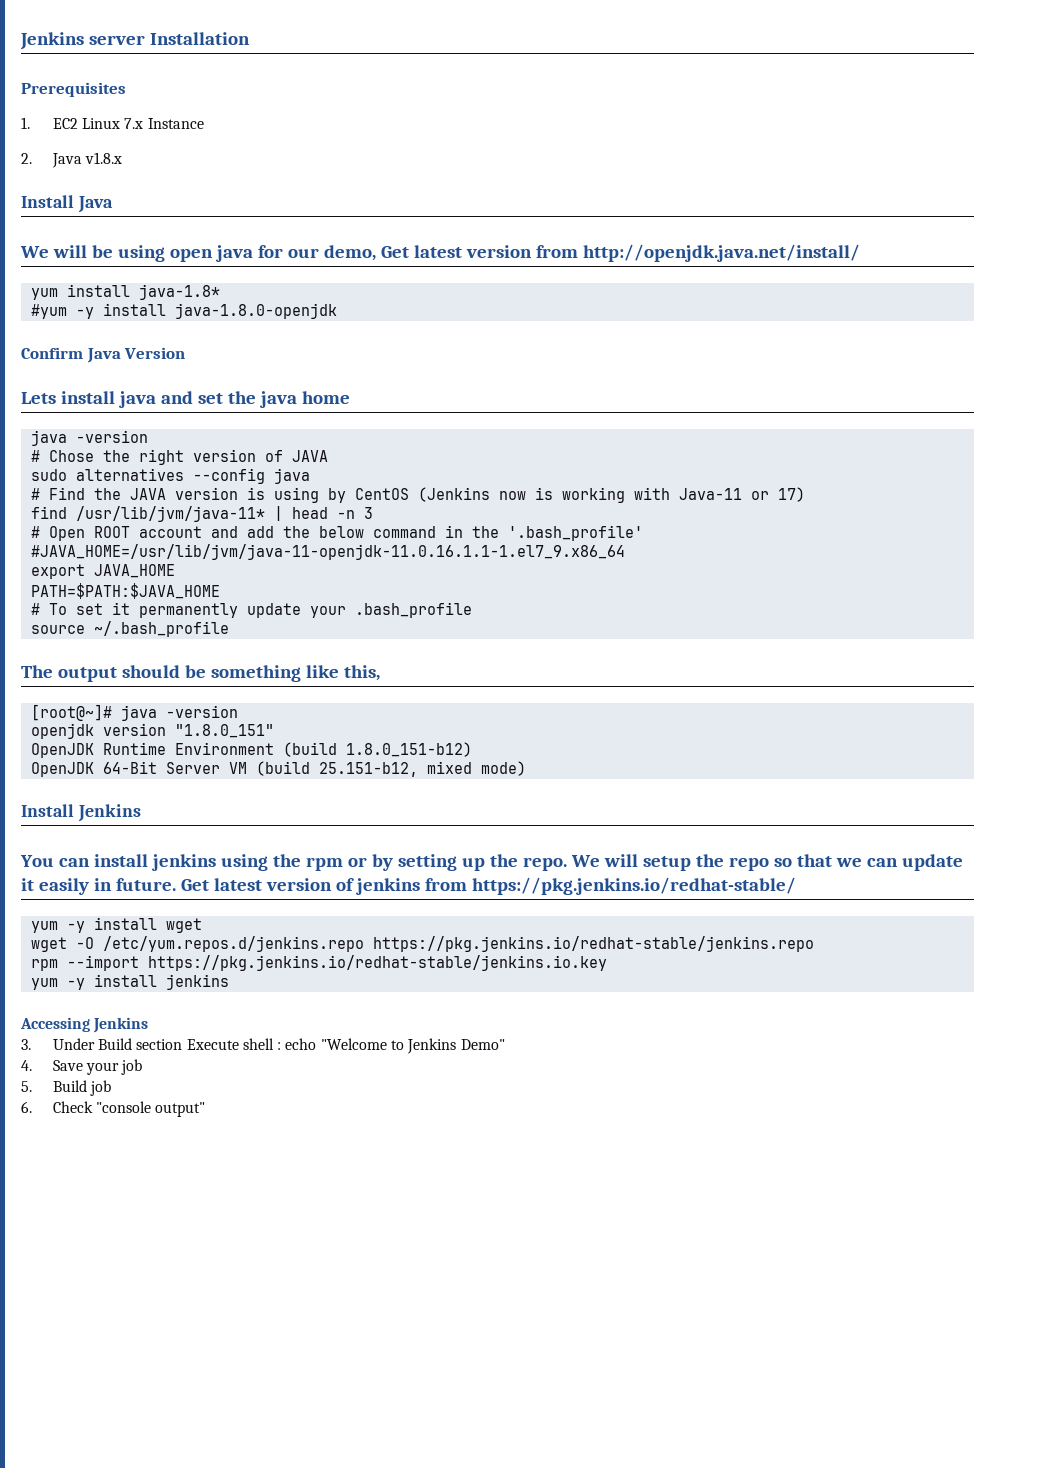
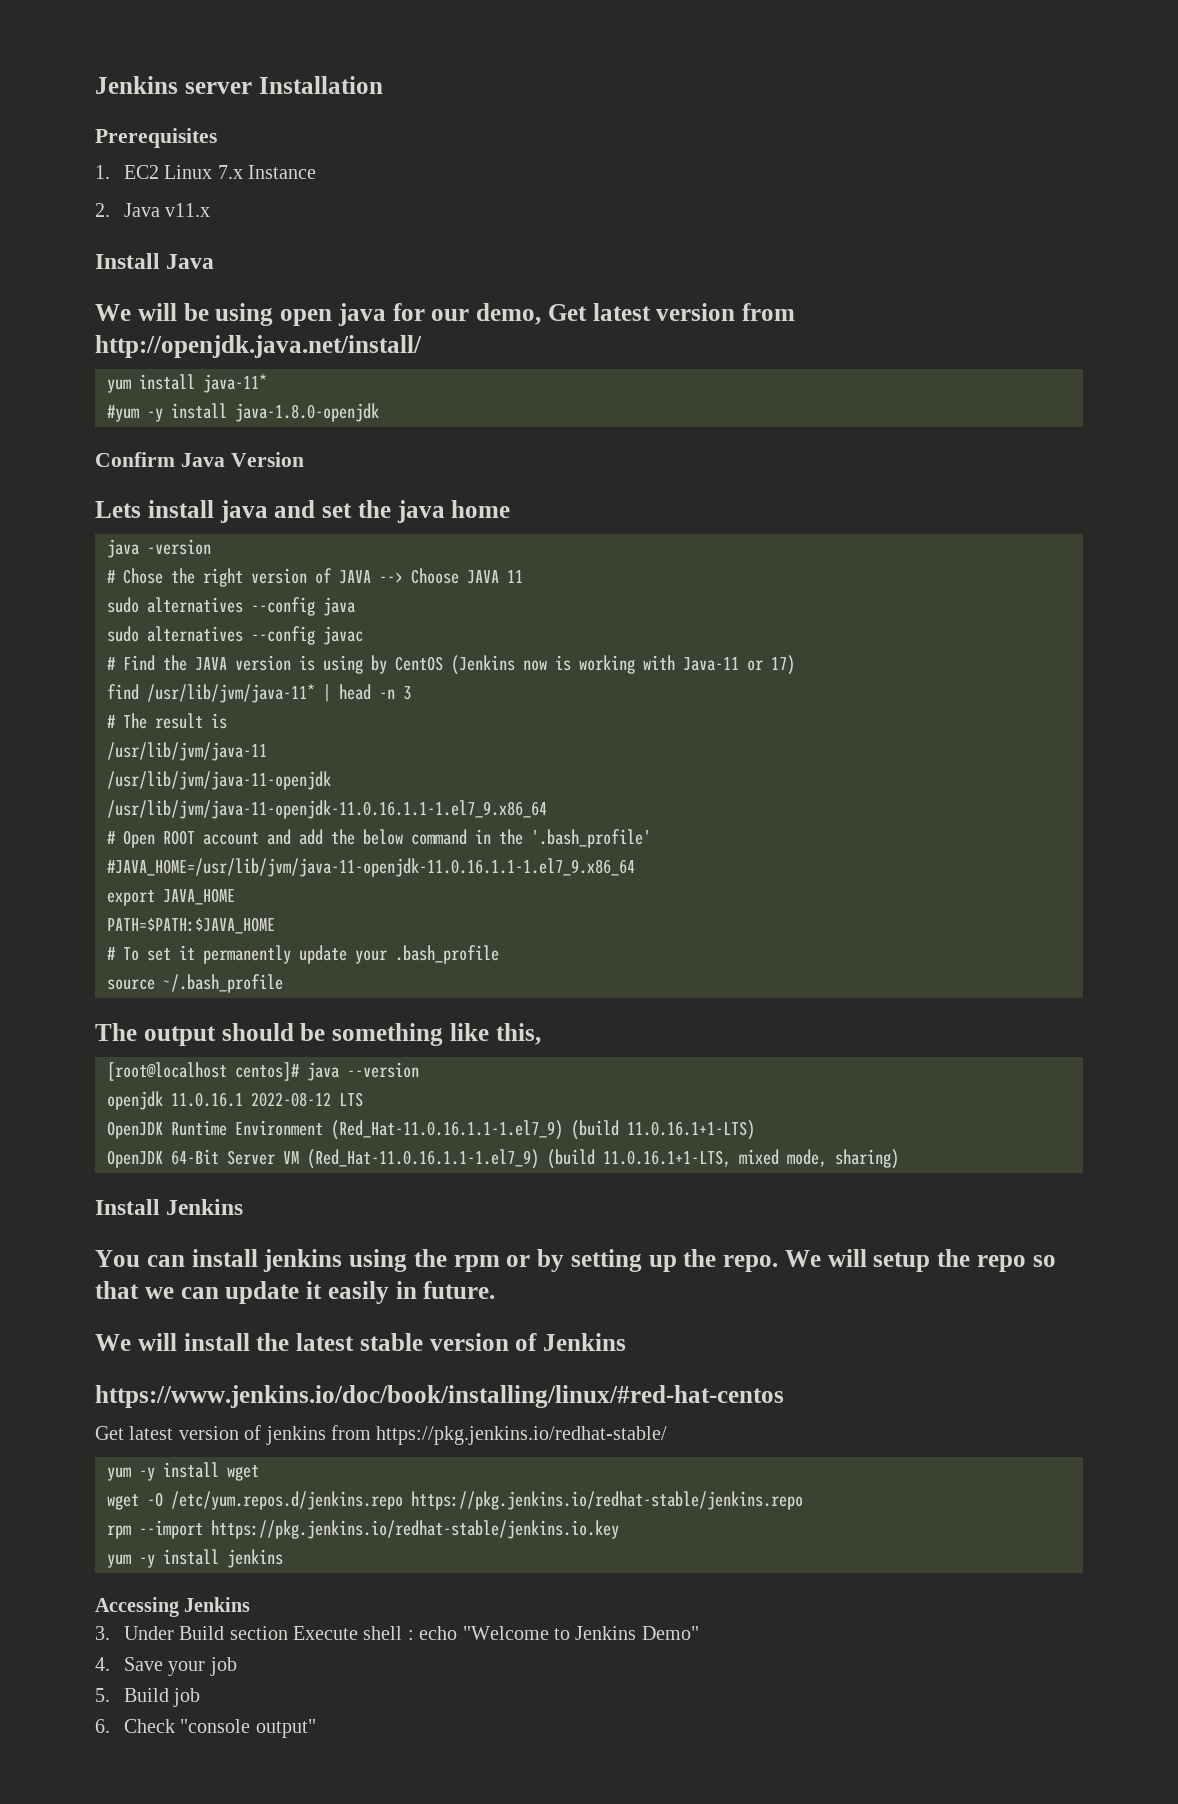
- 2. Java v1.8.x
+ 2. Java v11.x
- yum install java-1.8*
+ yum install java-11*
- # Chose the right version of JAVA
+ # Chose the right version of JAVA --> Choose JAVA 11
+ sudo alternatives --config javac
+ # The result is
+ /usr/lib/jvm/java-11
+ /usr/lib/jvm/java-11-openjdk
+ /usr/lib/jvm/java-11-openjdk-11.0.16.1.1-1.el7_9.x86_64
- [root@~]# java -version
- openjdk version "1.8.0_151"
+ [root@localhost centos]# java --version
+ openjdk 11.0.16.1 2022-08-12 LTS
- OpenJDK Runtime Environment (build 1.8.0_151-b12)
+ OpenJDK Runtime Environment (Red_Hat-11.0.16.1.1-1.el7_9) (build 11.0.16.1+1-LTS)
- OpenJDK 64-Bit Server VM (build 25.151-b12, mixed mode)
+ OpenJDK 64-Bit Server VM (Red_Hat-11.0.16.1.1-1.el7_9) (build 11.0.16.1+1-LTS, mixed mode, sharing)
- We will setup the repo so that we can update it easily in future. Get latest version of jenkins from https://pkg.jenkins.io/redhat-stable/
+ We will setup the repo so that we can update it easily in future.
+ We will install the latest stable version of Jenkins
+ https://www.jenkins.io/doc/book/installing/linux/#red-hat-centos
+ Get latest version of jenkins from https://pkg.jenkins.io/redhat-stable/

